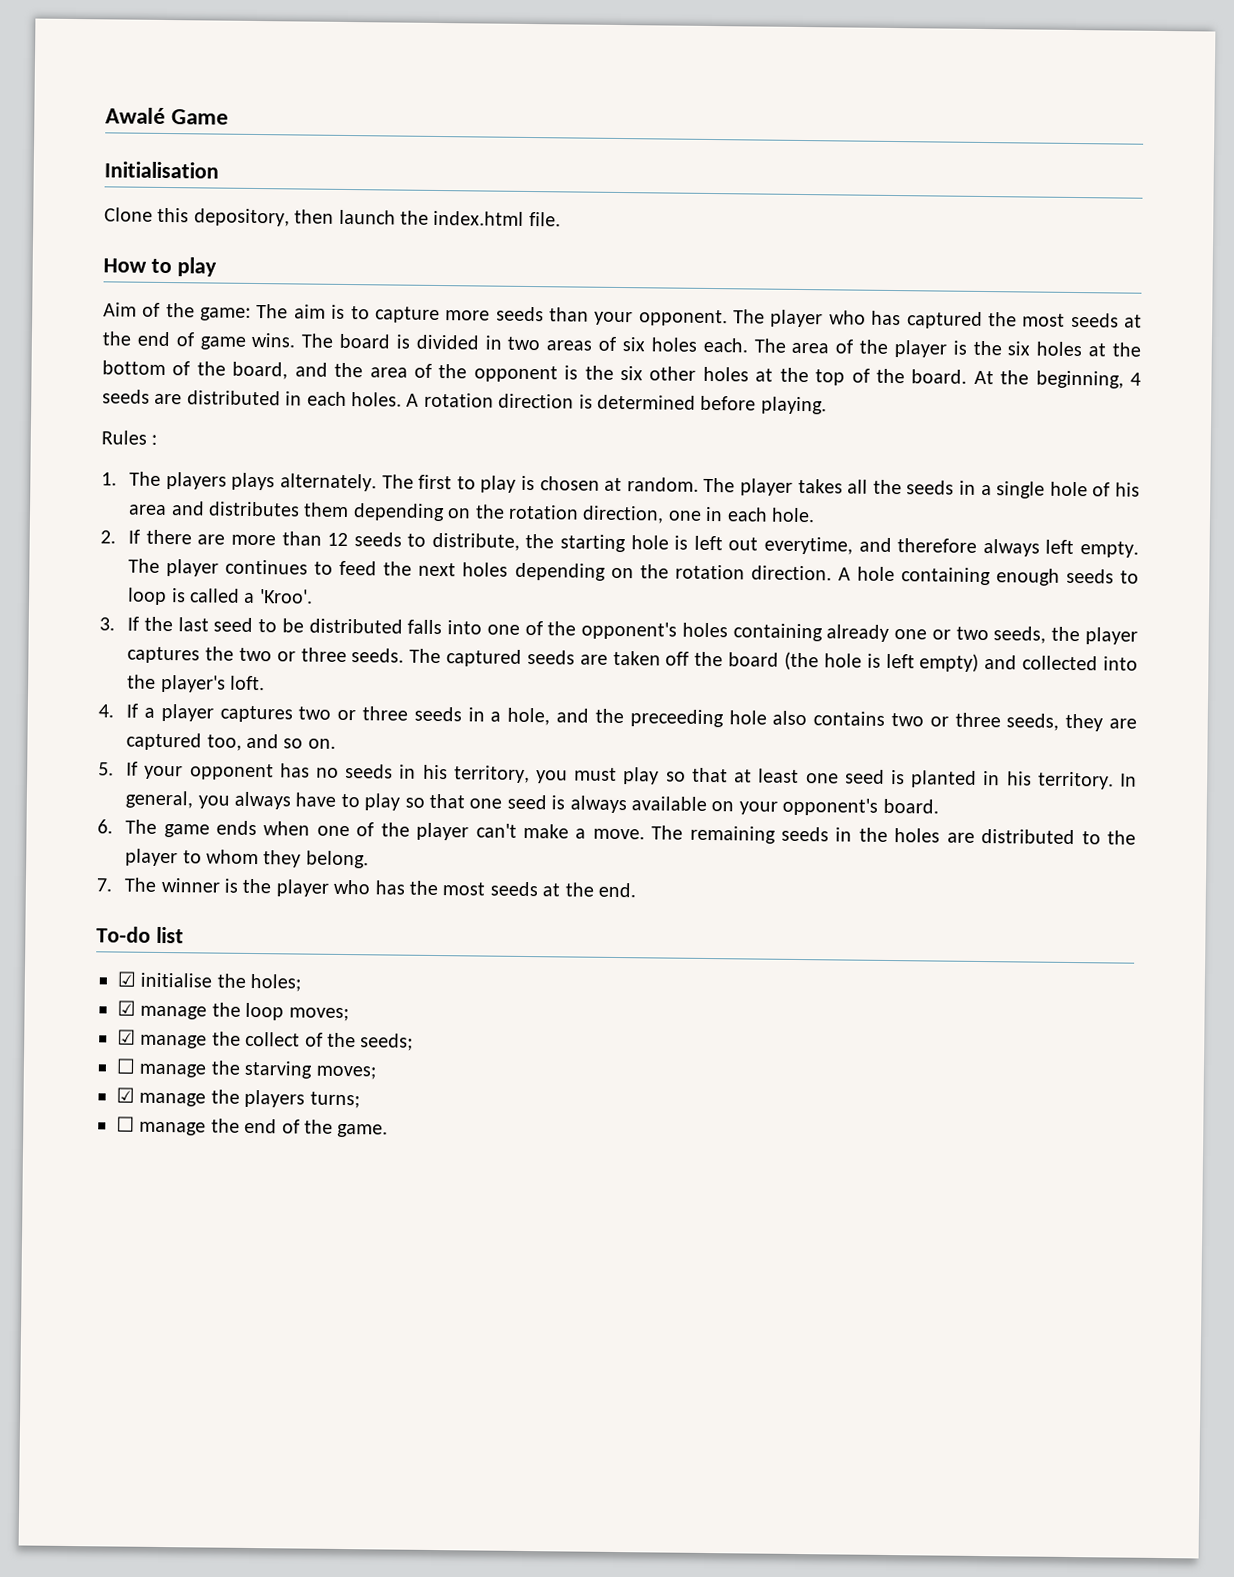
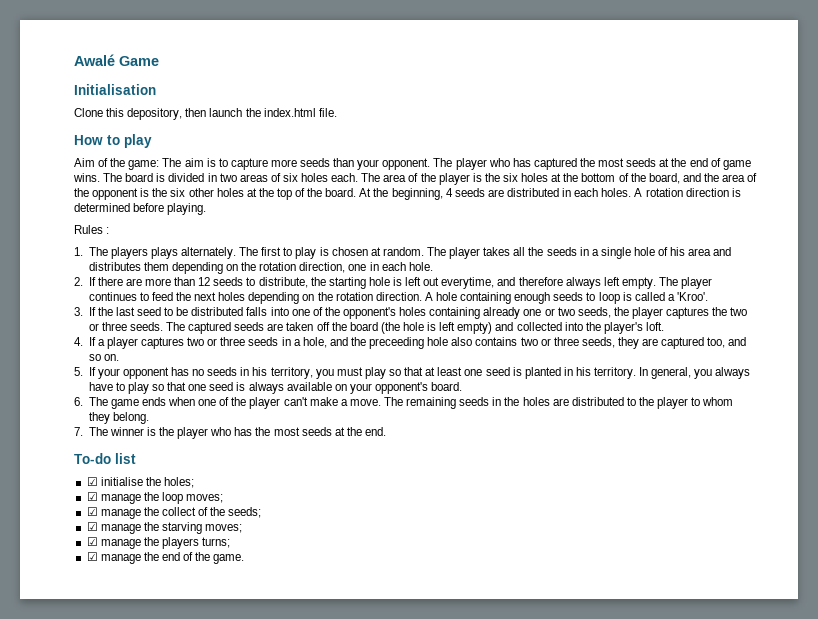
- ☐ manage the starving moves;
+ ☑ manage the starving moves;
- ☐ manage the end of the game.
+ ☑ manage the end of the game.

